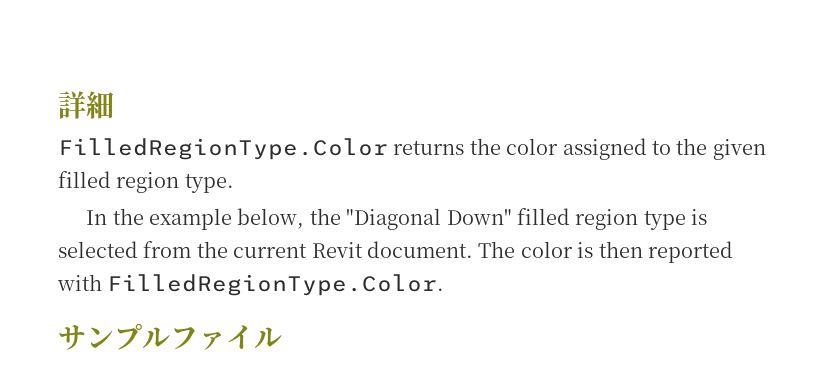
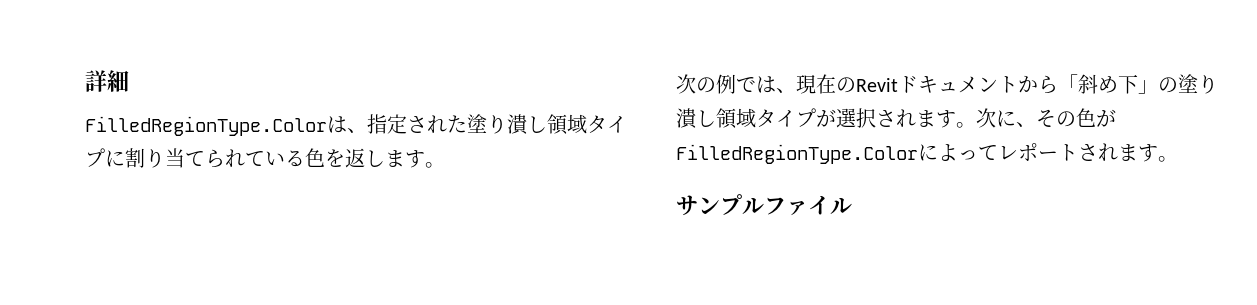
- FilledRegionType.Color returns the color assigned to the given filled region type.
- In the example below, the "Diagonal Down" filled region type is selected from the current Revit document. The color is then reported with FilledRegionType.Color.
+ FilledRegionType.Colorは、指定された塗り潰し領域タイプに割り当てられている色を返します。
+ 次の例では、現在のRevitドキュメントから「斜め下」の塗り潰し領域タイプが選択されます。次に、その色がFilledRegionType.Colorによってレポートされます。

